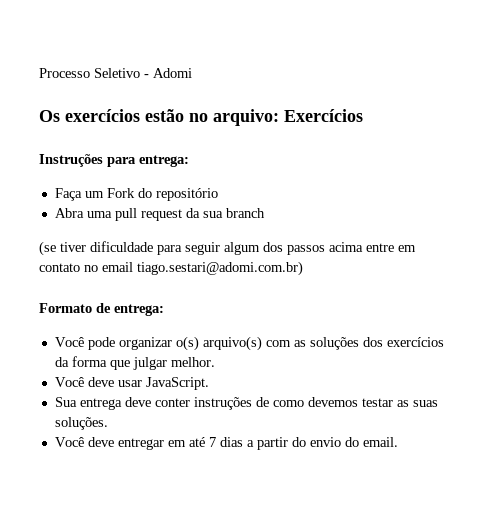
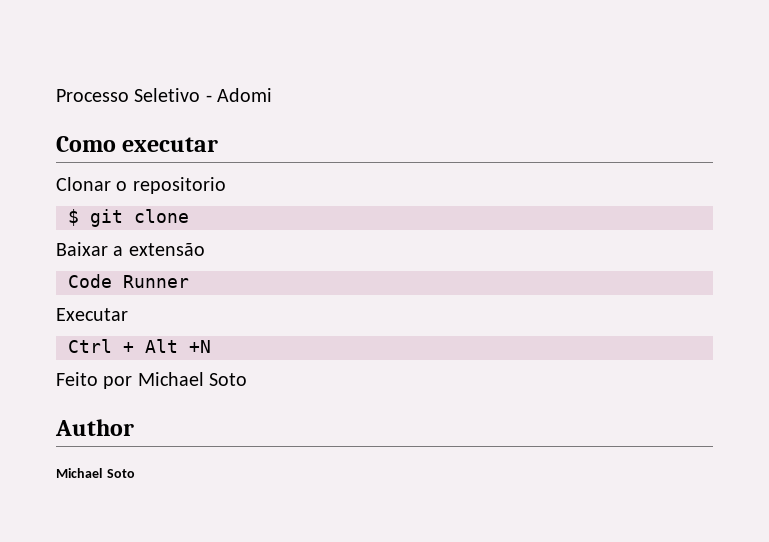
- Os exercícios estão no arquivo: Exercícios
- Instruções para entrega:
- Faça um Fork do repositório
- Abra uma pull request da sua branch
- (se tiver dificuldade para seguir algum dos passos acima entre em contato no email tiago.sestari@adomi.com.br)
- Formato de entrega:
- Você pode organizar o(s) arquivo(s) com as soluções dos exercícios da forma que julgar melhor.
- Você deve usar JavaScript.
- Sua entrega deve conter instruções de como devemos testar as suas soluções.
- Você deve entregar em até 7 dias a partir do envio do email.
+ Como executar
+ Clonar o repositorio
+ $ git clone
+ Baixar a extensão
+ Code Runner
+ Executar
+ Ctrl + Alt +N
+ Feito por Michael Soto
+ Author
+ Michael Soto

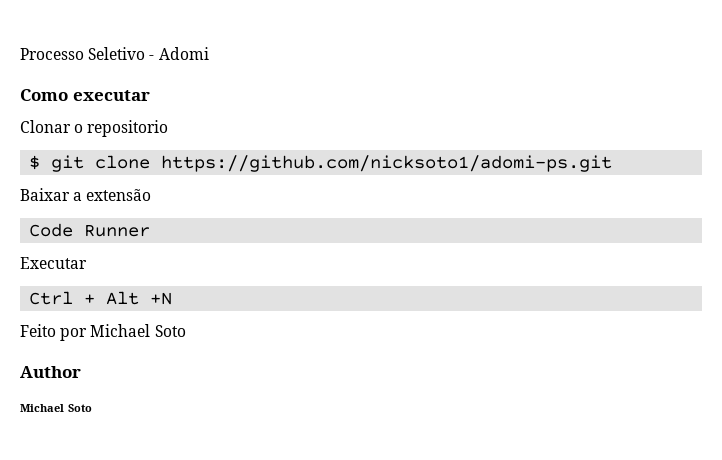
- $ git clone
+ $ git clone https://github.com/nicksoto1/adomi-ps.git

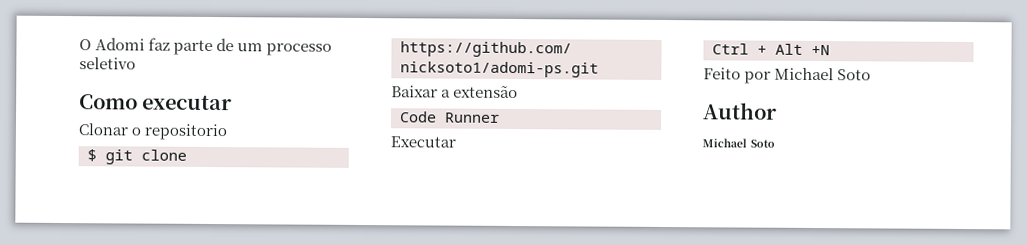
- Processo Seletivo - Adomi
+ O Adomi faz parte de um processo seletivo

